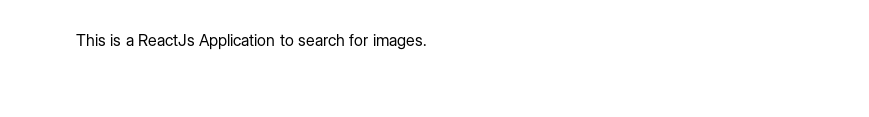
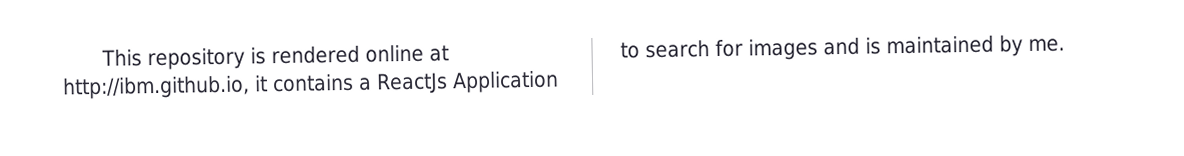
- This is a ReactJs Application to search for images.
+ This repository is rendered online at http://ibm.github.io, it contains a ReactJs Application to search for images and is maintained by me.

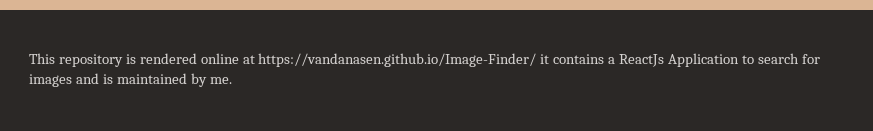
- This repository is rendered online at http://ibm.github.io, it contains a ReactJs Application to search for images and is maintained by me.
+ This repository is rendered online at https://vandanasen.github.io/Image-Finder/ it contains a ReactJs Application to search for images and is maintained by me.

